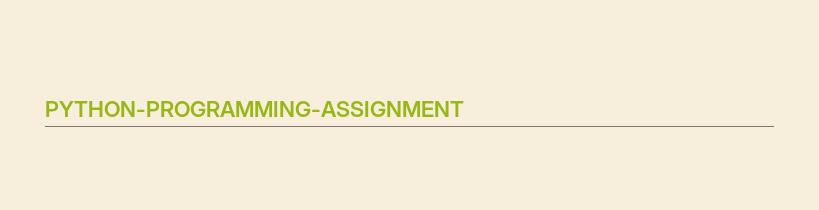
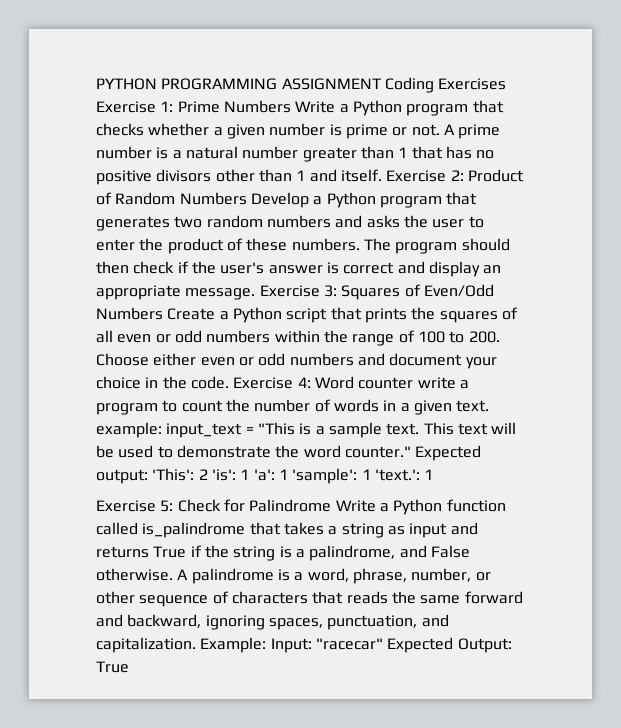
- PYTHON-PROGRAMMING-ASSIGNMENT
+ PYTHON PROGRAMMING ASSIGNMENT Coding Exercises Exercise 1: Prime Numbers Write a Python program that checks whether a given number is prime or not. A prime number is a natural number greater than 1 that has no positive divisors other than 1 and itself. Exercise 2: Product of Random Numbers Develop a Python program that generates two random numbers and asks the user to enter the product of these numbers. The program should then check if the user's answer is correct and display an appropriate message. Exercise 3: Squares of Even/Odd Numbers Create a Python script that prints the squares of all even or odd numbers within the range of 100 to 200. Choose either even or odd numbers and document your choice in the code. Exercise 4: Word counter write a program to count the number of words in a given text. example: input_text = "This is a sample text. This text will be used to demonstrate the word counter." Expected output: 'This': 2 'is': 1 'a': 1 'sample': 1 'text.': 1
+ Exercise 5: Check for Palindrome Write a Python function called is_palindrome that takes a string as input and returns True if the string is a palindrome, and False otherwise. A palindrome is a word, phrase, number, or other sequence of characters that reads the same forward and backward, ignoring spaces, punctuation, and capitalization. Example: Input: "racecar" Expected Output: True

